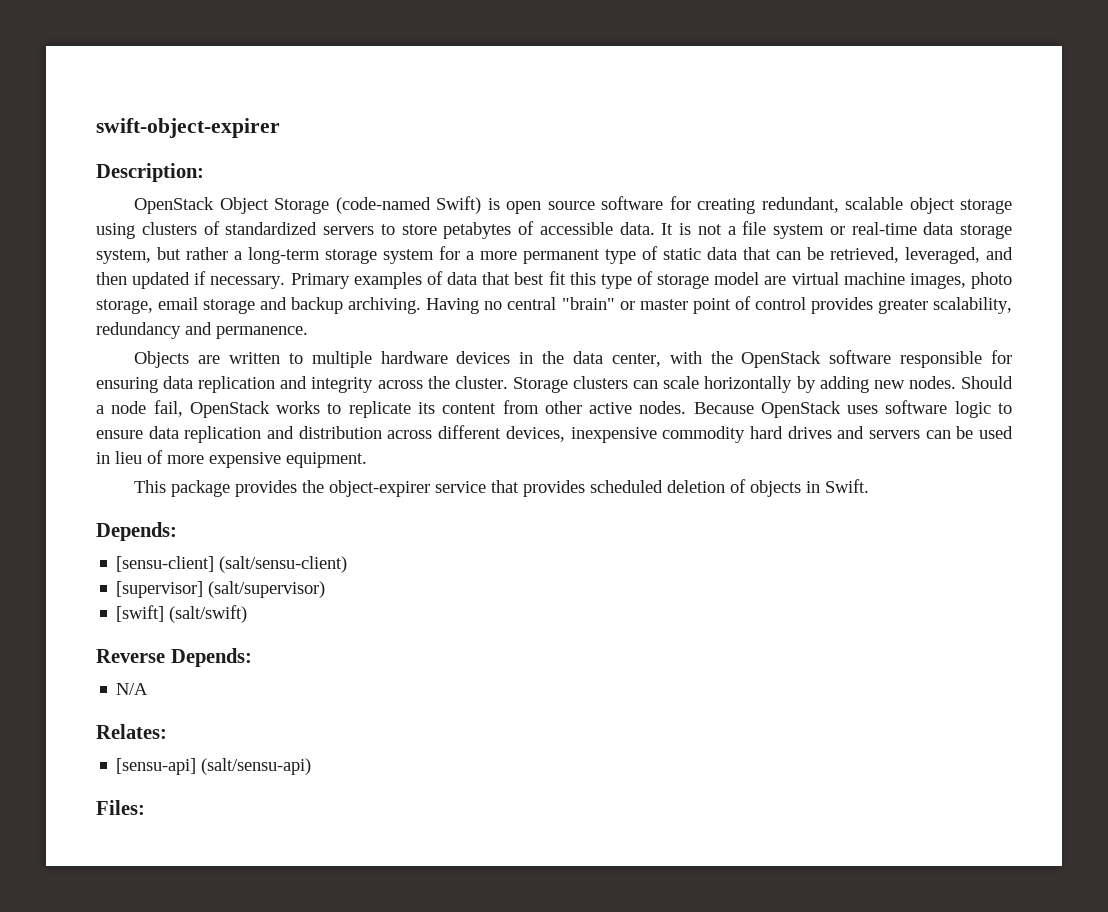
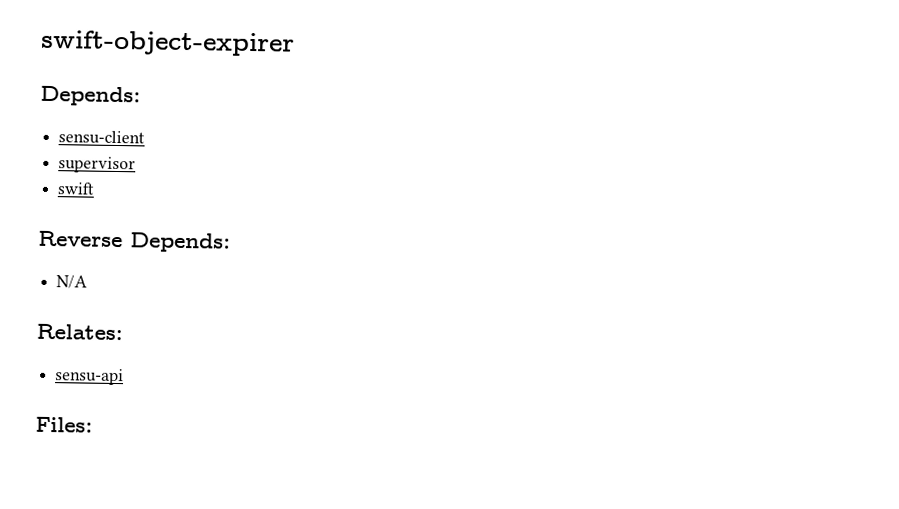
  swift-object-expirer
- Description:
- OpenStack Object Storage (code-named Swift) is open source software for creating redundant, scalable object storage using clusters of standardized servers to store petabytes of accessible data. It is not a file system or real-time data storage system, but rather a long-term storage system for a more permanent type of static data that can be retrieved, leveraged, and then updated if necessary. Primary examples of data that best fit this type of storage model are virtual machine images, photo storage, email storage and backup archiving. Having no central "brain" or master point of control provides greater scalability, redundancy and permanence.
- Objects are written to multiple hardware devices in the data center, with the OpenStack software responsible for ensuring data replication and integrity across the cluster. Storage clusters can scale horizontally by adding new nodes. Should a node fail, OpenStack works to replicate its content from other active nodes. Because OpenStack uses software logic to ensure data replication and distribution across different devices, inexpensive commodity hard drives and servers can be used in lieu of more expensive equipment.
- This package provides the object-expirer service that provides scheduled deletion of objects in Swift.
  Depends:
- [sensu-client] (salt/sensu-client)
- [supervisor] (salt/supervisor)
- [swift] (salt/swift)
+ sensu-client
+ supervisor
+ swift
- [sensu-api] (salt/sensu-api)
+ sensu-api

